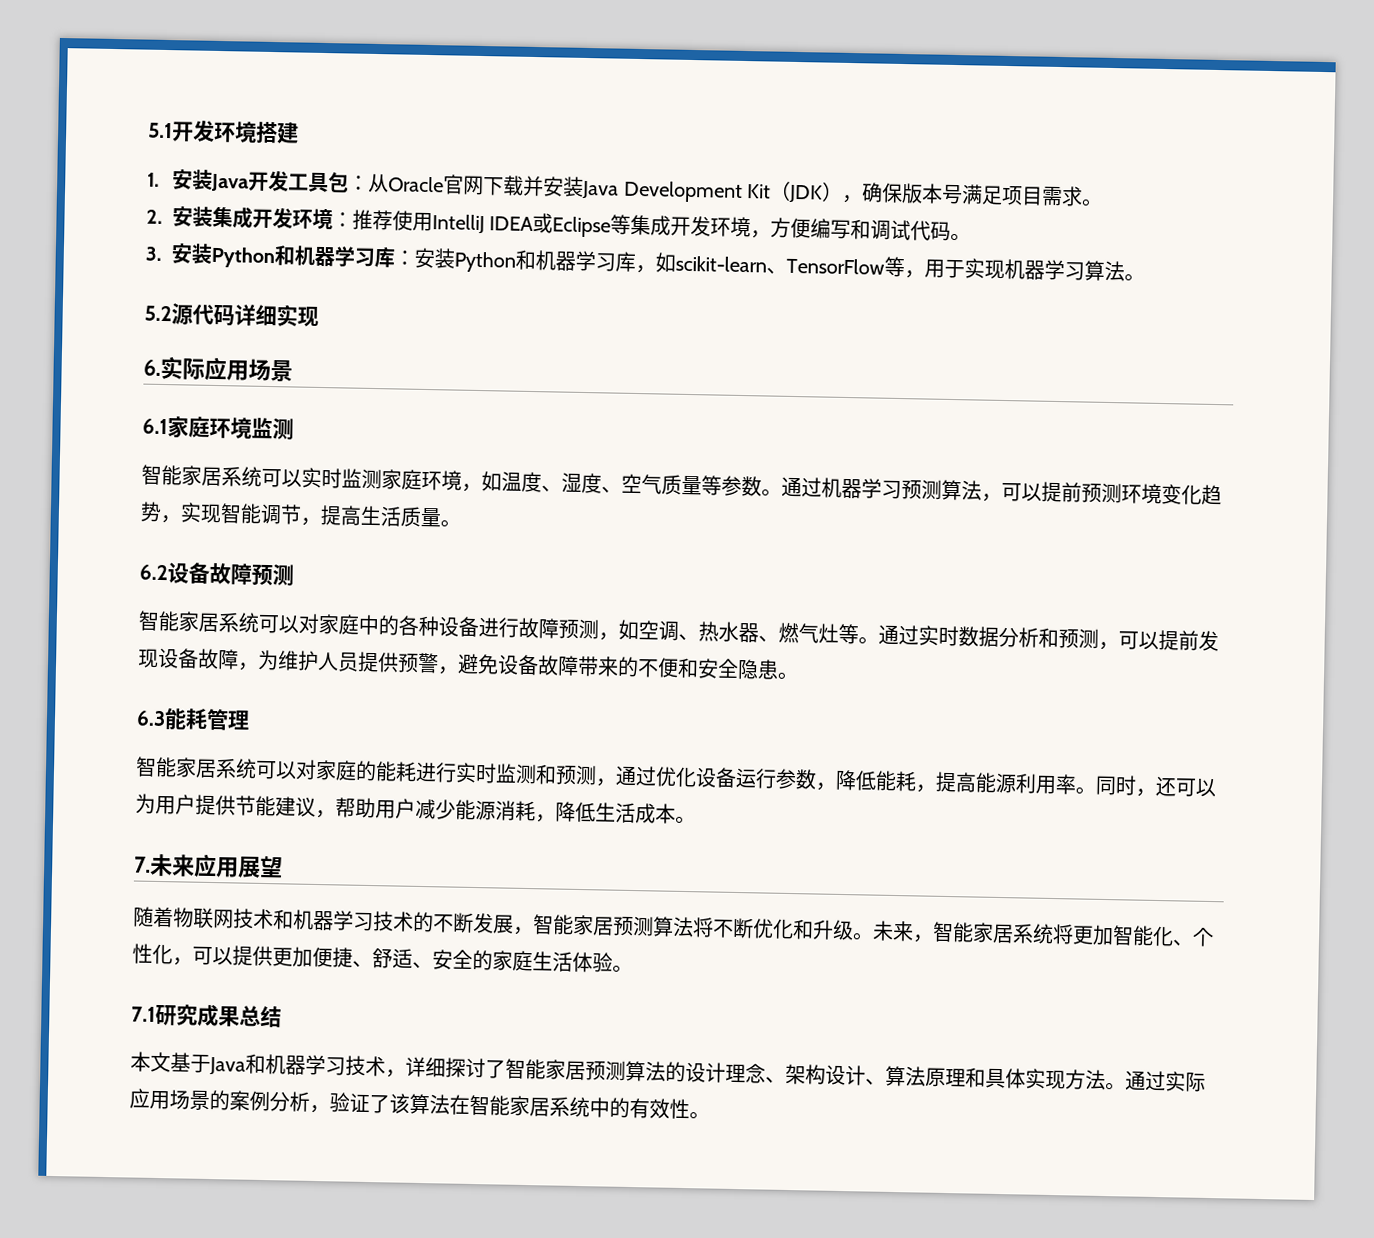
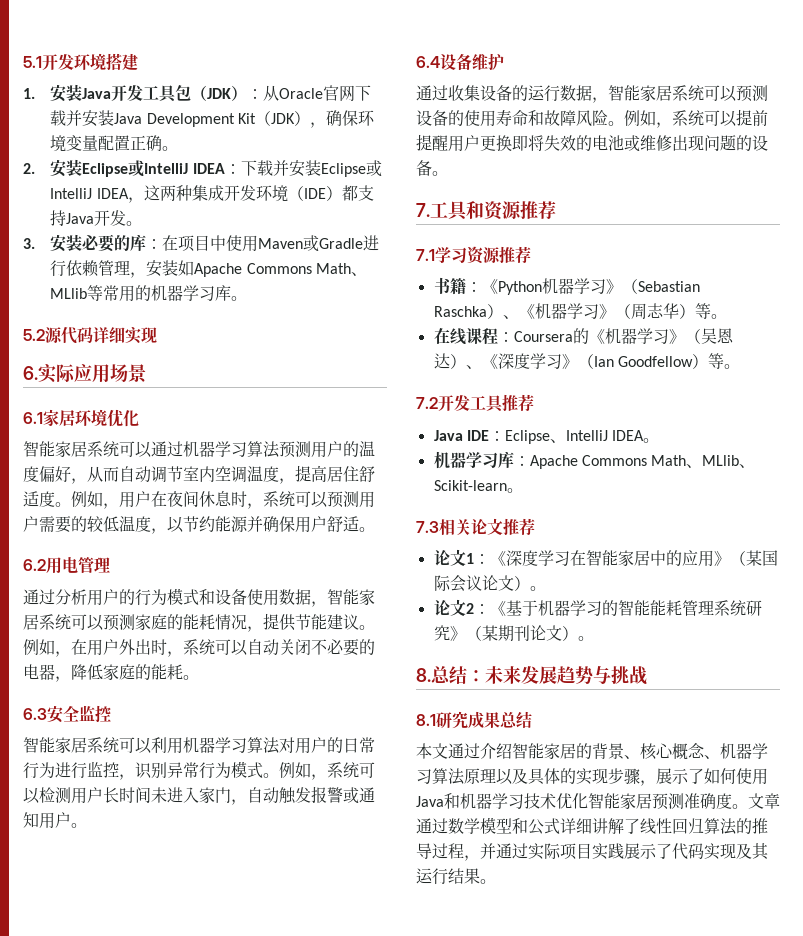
- 1.安装Java开发工具包：从Oracle官网下载并安装Java Development Kit（JDK），确保版本号满足项目需求。
- 2.安装集成开发环境：推荐使用IntelliJ IDEA或Eclipse等集成开发环境，方便编写和调试代码。
- 3.安装Python和机器学习库：安装Python和机器学习库，如scikit-learn、TensorFlow等，用于实现机器学习算法。
+ 1.安装Java开发工具包（JDK）：从Oracle官网下载并安装Java Development Kit（JDK），确保环境变量配置正确。
+ 2.安装Eclipse或IntelliJ IDEA：下载并安装Eclipse或IntelliJ IDEA，这两种集成开发环境（IDE）都支持Java开发。
+ 3.安装必要的库：在项目中使用Maven或Gradle进行依赖管理，安装如Apache Commons Math、MLlib等常用的机器学习库。
- 6.1家庭环境监测
- 智能家居系统可以实时监测家庭环境，如温度、湿度、空气质量等参数。通过机器学习预测算法，可以提前预测环境变化趋势，实现智能调节，提高生活质量。
- 6.2设备故障预测
- 智能家居系统可以对家庭中的各种设备进行故障预测，如空调、热水器、燃气灶等。通过实时数据分析和预测，可以提前发现设备故障，为维护人员提供预警，避免设备故障带来的不便和安全隐患。
- 6.3能耗管理
- 智能家居系统可以对家庭的能耗进行实时监测和预测，通过优化设备运行参数，降低能耗，提高能源利用率。同时，还可以为用户提供节能建议，帮助用户减少能源消耗，降低生活成本。
- 7.未来应用展望
- 随着物联网技术和机器学习技术的不断发展，智能家居预测算法将不断优化和升级。未来，智能家居系统将更加智能化、个性化，可以提供更加便捷、舒适、安全的家庭生活体验。
- 7.1研究成果总结
- 本文基于Java和机器学习技术，详细探讨了智能家居预测算法的设计理念、架构设计、算法原理和具体实现方法。通过实际应用场景的案例分析，验证了该算法在智能家居系统中的有效性。
+ 6.1家居环境优化
+ 智能家居系统可以通过机器学习算法预测用户的温度偏好，从而自动调节室内空调温度，提高居住舒适度。例如，用户在夜间休息时，系统可以预测用户需要的较低温度，以节约能源并确保用户舒适。
+ 6.2用电管理
+ 通过分析用户的行为模式和设备使用数据，智能家居系统可以预测家庭的能耗情况，提供节能建议。例如，在用户外出时，系统可以自动关闭不必要的电器，降低家庭的能耗。
+ 6.3安全监控
+ 智能家居系统可以利用机器学习算法对用户的日常行为进行监控，识别异常行为模式。例如，系统可以检测用户长时间未进入家门，自动触发报警或通知用户。
+ 6.4设备维护
+ 通过收集设备的运行数据，智能家居系统可以预测设备的使用寿命和故障风险。例如，系统可以提前提醒用户更换即将失效的电池或维修出现问题的设备。
+ 7.工具和资源推荐
+ 7.1学习资源推荐
+ 书籍：《Python机器学习》（Sebastian Raschka）、《机器学习》（周志华）等。
+ 在线课程：Coursera的《机器学习》（吴恩达）、《深度学习》（Ian Goodfellow）等。
+ 7.2开发工具推荐
+ Java IDE：Eclipse、IntelliJ IDEA。
+ 机器学习库：Apache Commons Math、MLlib、Scikit-learn。
+ 7.3相关论文推荐
+ 论文1：《深度学习在智能家居中的应用》（某国际会议论文）。
+ 论文2：《基于机器学习的智能能耗管理系统研究》（某期刊论文）。
+ 8.总结：未来发展趋势与挑战
+ 8.1研究成果总结
+ 本文通过介绍智能家居的背景、核心概念、机器学习算法原理以及具体的实现步骤，展示了如何使用Java和机器学习技术优化智能家居预测准确度。文章通过数学模型和公式详细讲解了线性回归算法的推导过程，并通过实际项目实践展示了代码实现及其运行结果。

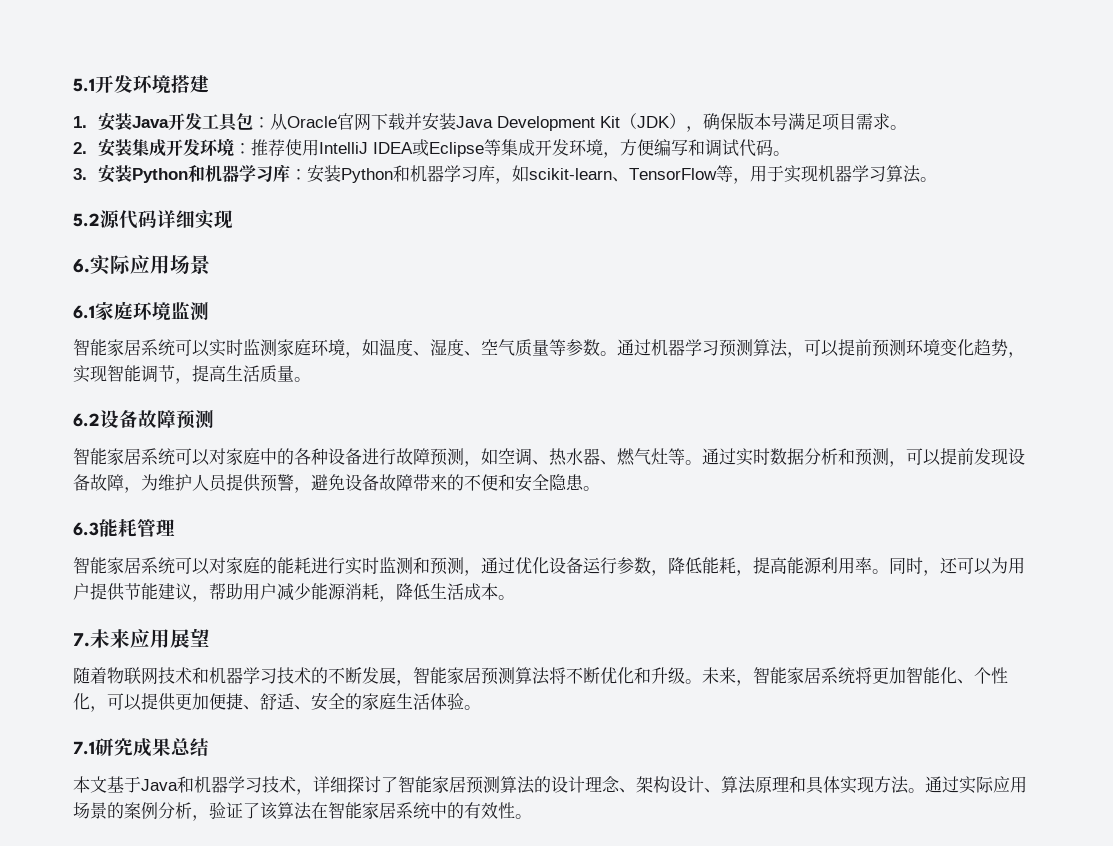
- 1.安装Java开发工具包（JDK）：从Oracle官网下载并安装Java Development Kit（JDK），确保环境变量配置正确。
- 2.安装Eclipse或IntelliJ IDEA：下载并安装Eclipse或IntelliJ IDEA，这两种集成开发环境（IDE）都支持Java开发。
- 3.安装必要的库：在项目中使用Maven或Gradle进行依赖管理，安装如Apache Commons Math、MLlib等常用的机器学习库。
+ 1.安装Java开发工具包：从Oracle官网下载并安装Java Development Kit（JDK），确保版本号满足项目需求。
+ 2.安装集成开发环境：推荐使用IntelliJ IDEA或Eclipse等集成开发环境，方便编写和调试代码。
+ 3.安装Python和机器学习库：安装Python和机器学习库，如scikit-learn、TensorFlow等，用于实现机器学习算法。
- 6.1家居环境优化
- 智能家居系统可以通过机器学习算法预测用户的温度偏好，从而自动调节室内空调温度，提高居住舒适度。例如，用户在夜间休息时，系统可以预测用户需要的较低温度，以节约能源并确保用户舒适。
- 6.2用电管理
- 通过分析用户的行为模式和设备使用数据，智能家居系统可以预测家庭的能耗情况，提供节能建议。例如，在用户外出时，系统可以自动关闭不必要的电器，降低家庭的能耗。
- 6.3安全监控
- 智能家居系统可以利用机器学习算法对用户的日常行为进行监控，识别异常行为模式。例如，系统可以检测用户长时间未进入家门，自动触发报警或通知用户。
- 6.4设备维护
- 通过收集设备的运行数据，智能家居系统可以预测设备的使用寿命和故障风险。例如，系统可以提前提醒用户更换即将失效的电池或维修出现问题的设备。
- 7.工具和资源推荐
- 7.1学习资源推荐
- 书籍：《Python机器学习》（Sebastian Raschka）、《机器学习》（周志华）等。
- 在线课程：Coursera的《机器学习》（吴恩达）、《深度学习》（Ian Goodfellow）等。
- 7.2开发工具推荐
- Java IDE：Eclipse、IntelliJ IDEA。
- 机器学习库：Apache Commons Math、MLlib、Scikit-learn。
- 7.3相关论文推荐
- 论文1：《深度学习在智能家居中的应用》（某国际会议论文）。
- 论文2：《基于机器学习的智能能耗管理系统研究》（某期刊论文）。
- 8.总结：未来发展趋势与挑战
- 8.1研究成果总结
- 本文通过介绍智能家居的背景、核心概念、机器学习算法原理以及具体的实现步骤，展示了如何使用Java和机器学习技术优化智能家居预测准确度。文章通过数学模型和公式详细讲解了线性回归算法的推导过程，并通过实际项目实践展示了代码实现及其运行结果。
+ 6.1家庭环境监测
+ 智能家居系统可以实时监测家庭环境，如温度、湿度、空气质量等参数。通过机器学习预测算法，可以提前预测环境变化趋势，实现智能调节，提高生活质量。
+ 6.2设备故障预测
+ 智能家居系统可以对家庭中的各种设备进行故障预测，如空调、热水器、燃气灶等。通过实时数据分析和预测，可以提前发现设备故障，为维护人员提供预警，避免设备故障带来的不便和安全隐患。
+ 6.3能耗管理
+ 智能家居系统可以对家庭的能耗进行实时监测和预测，通过优化设备运行参数，降低能耗，提高能源利用率。同时，还可以为用户提供节能建议，帮助用户减少能源消耗，降低生活成本。
+ 7.未来应用展望
+ 随着物联网技术和机器学习技术的不断发展，智能家居预测算法将不断优化和升级。未来，智能家居系统将更加智能化、个性化，可以提供更加便捷、舒适、安全的家庭生活体验。
+ 7.1研究成果总结
+ 本文基于Java和机器学习技术，详细探讨了智能家居预测算法的设计理念、架构设计、算法原理和具体实现方法。通过实际应用场景的案例分析，验证了该算法在智能家居系统中的有效性。

